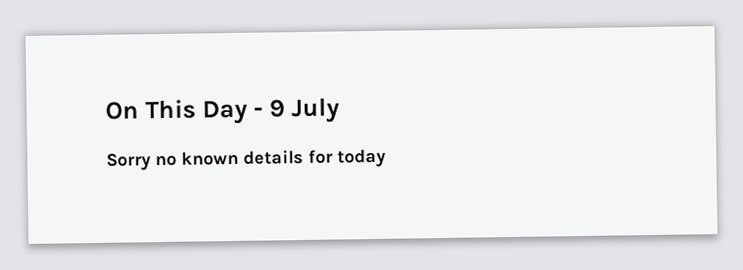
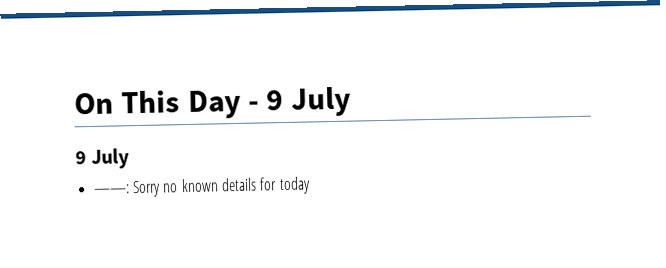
  On This Day - 9 July
- Sorry no known details for today
+ 9 July
+ ——: Sorry no known details for today

